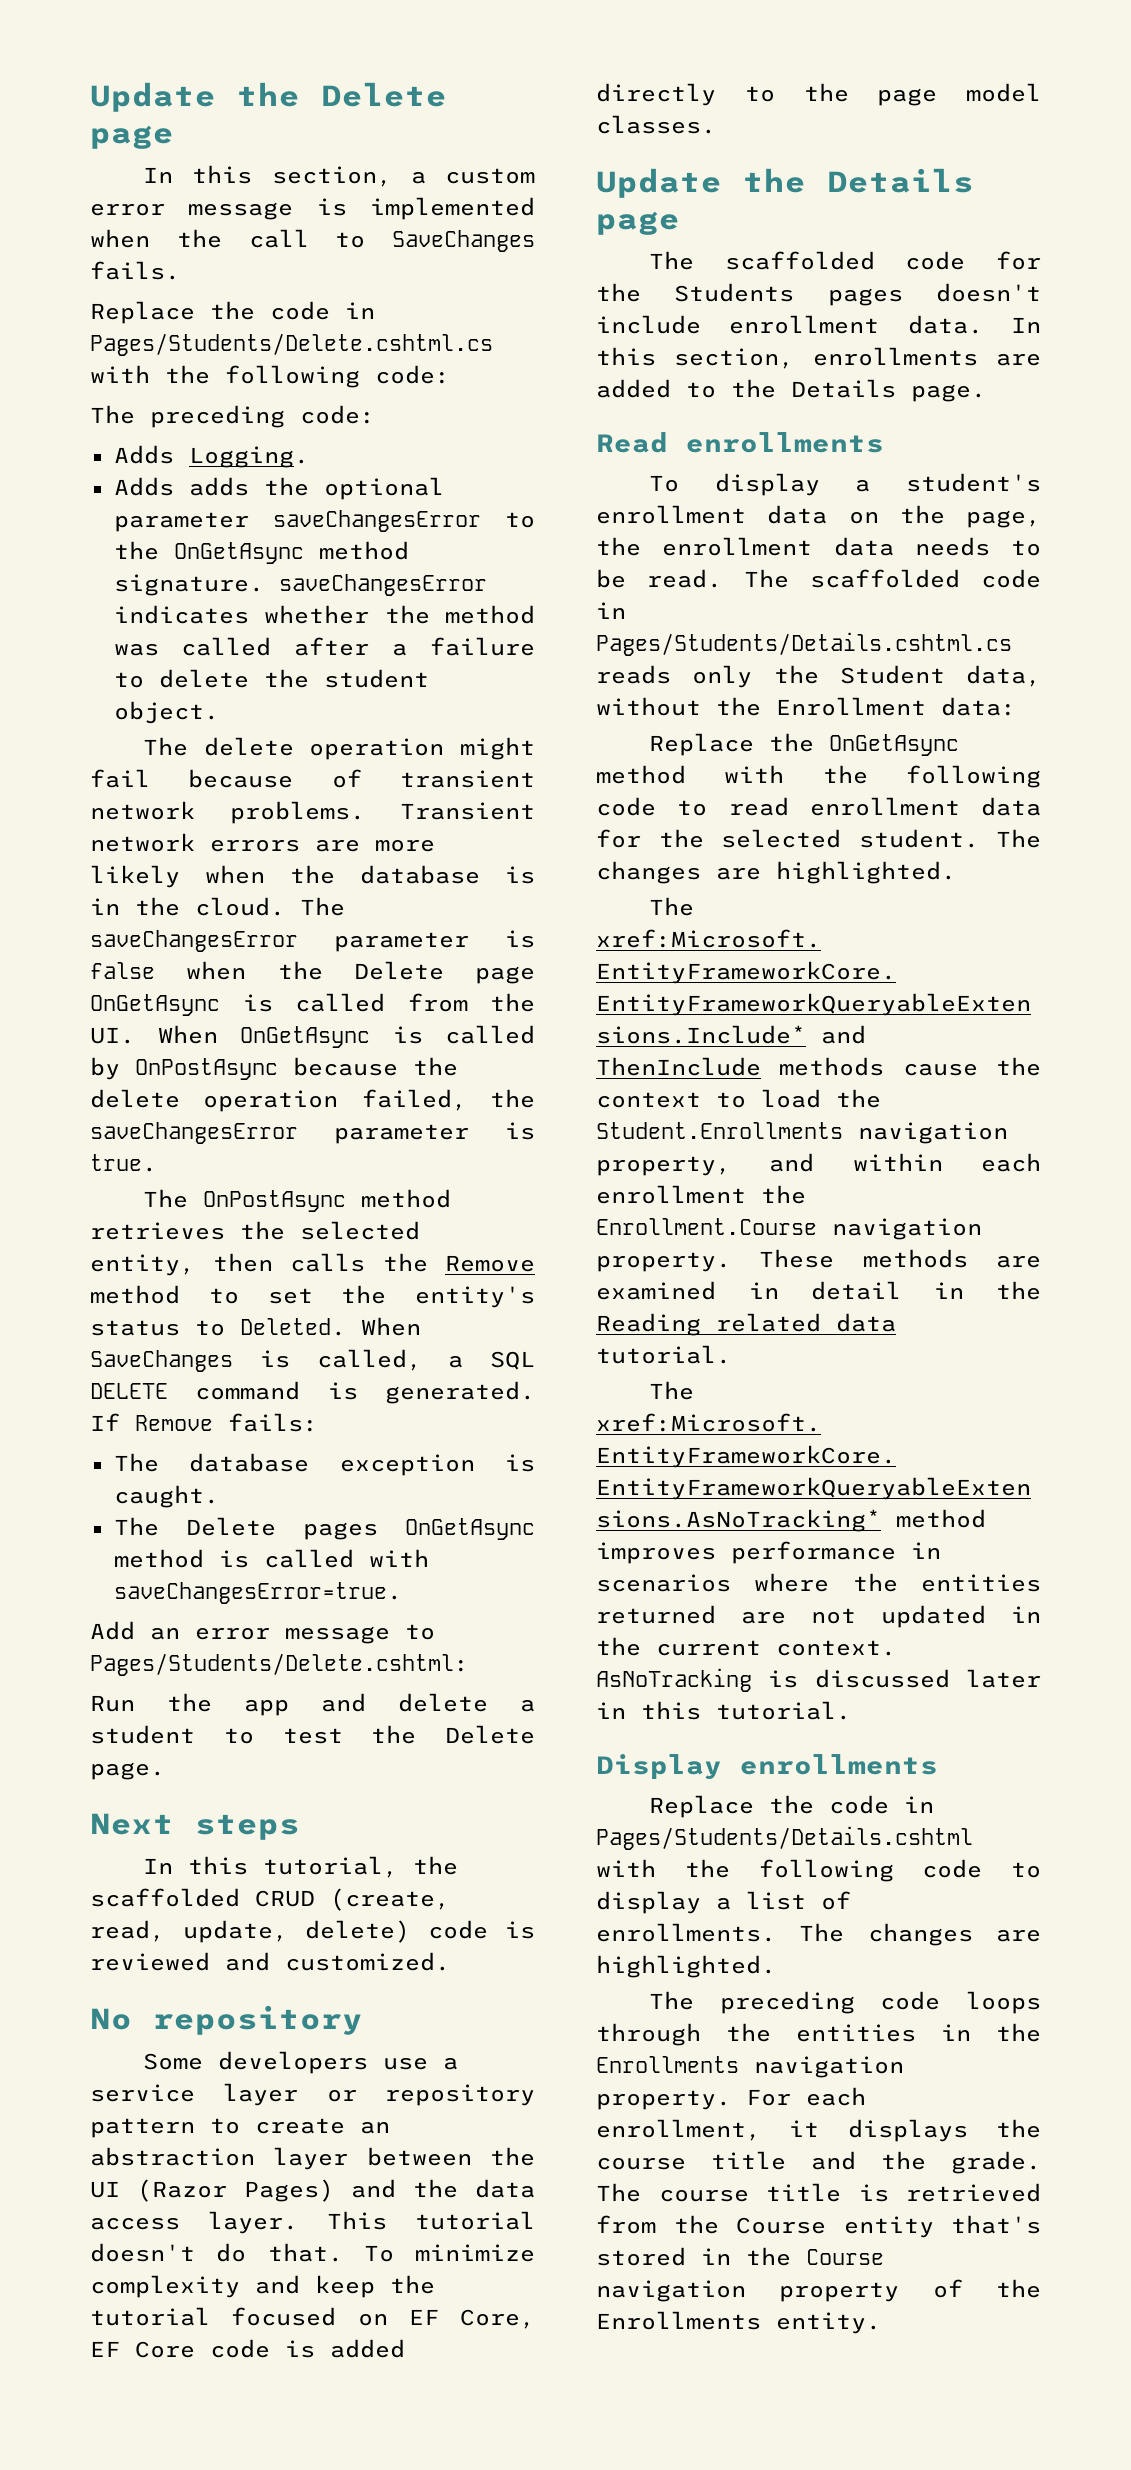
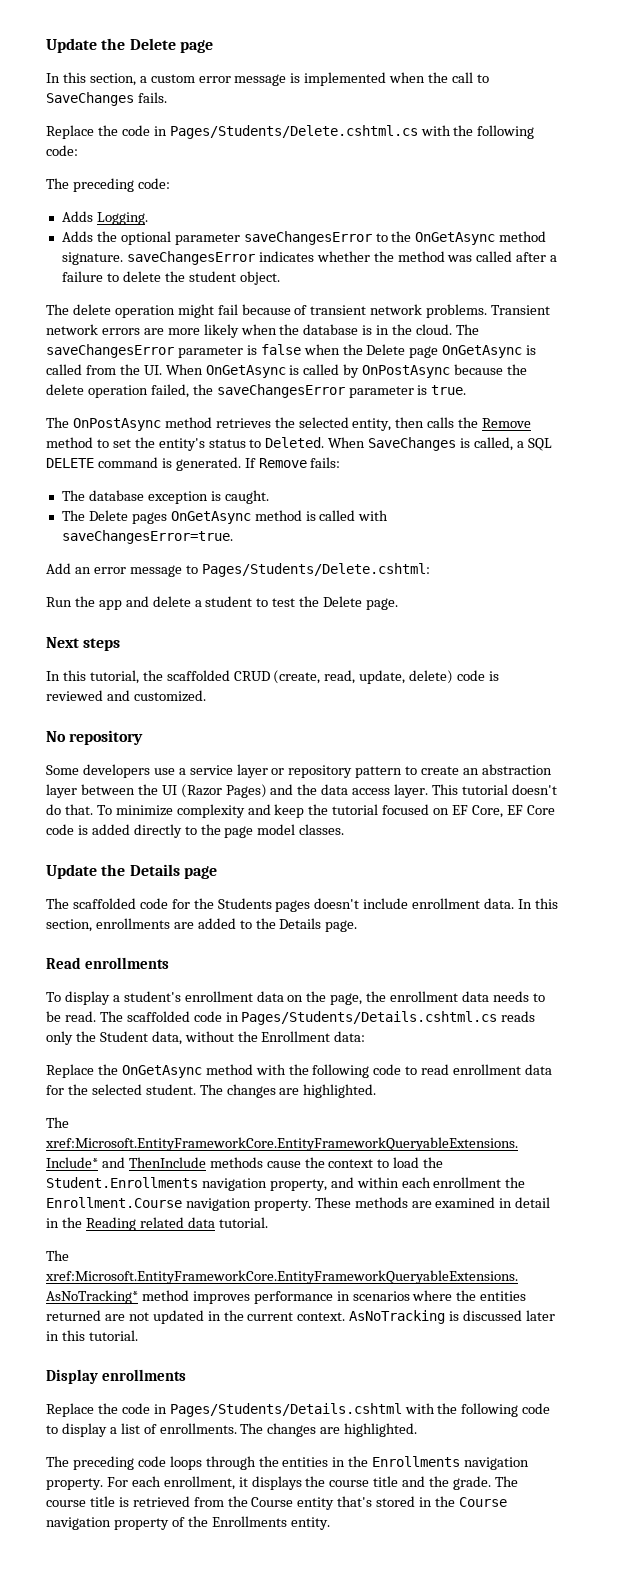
- Adds adds the optional parameter saveChangesError to the OnGetAsync method signature. saveChangesError indicates whether the method was called after a failure to delete the student object.
+ Adds the optional parameter saveChangesError to the OnGetAsync method signature. saveChangesError indicates whether the method was called after a failure to delete the student object.

